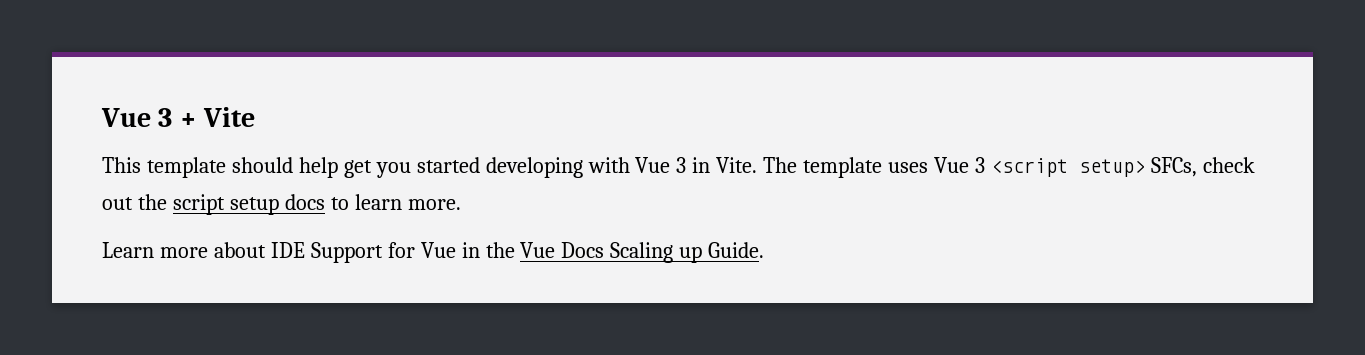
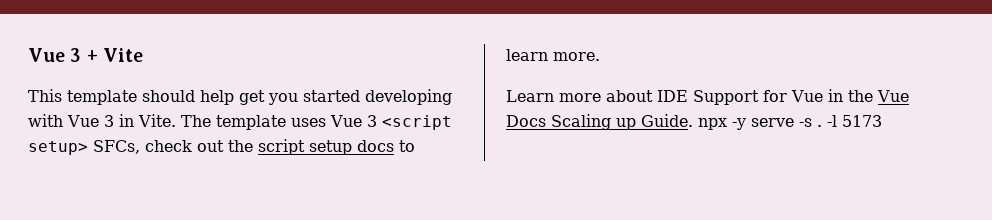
- Learn more about IDE Support for Vue in the Vue Docs Scaling up Guide.
+ Learn more about IDE Support for Vue in the Vue Docs Scaling up Guide. npx -y serve -s . -l 5173

